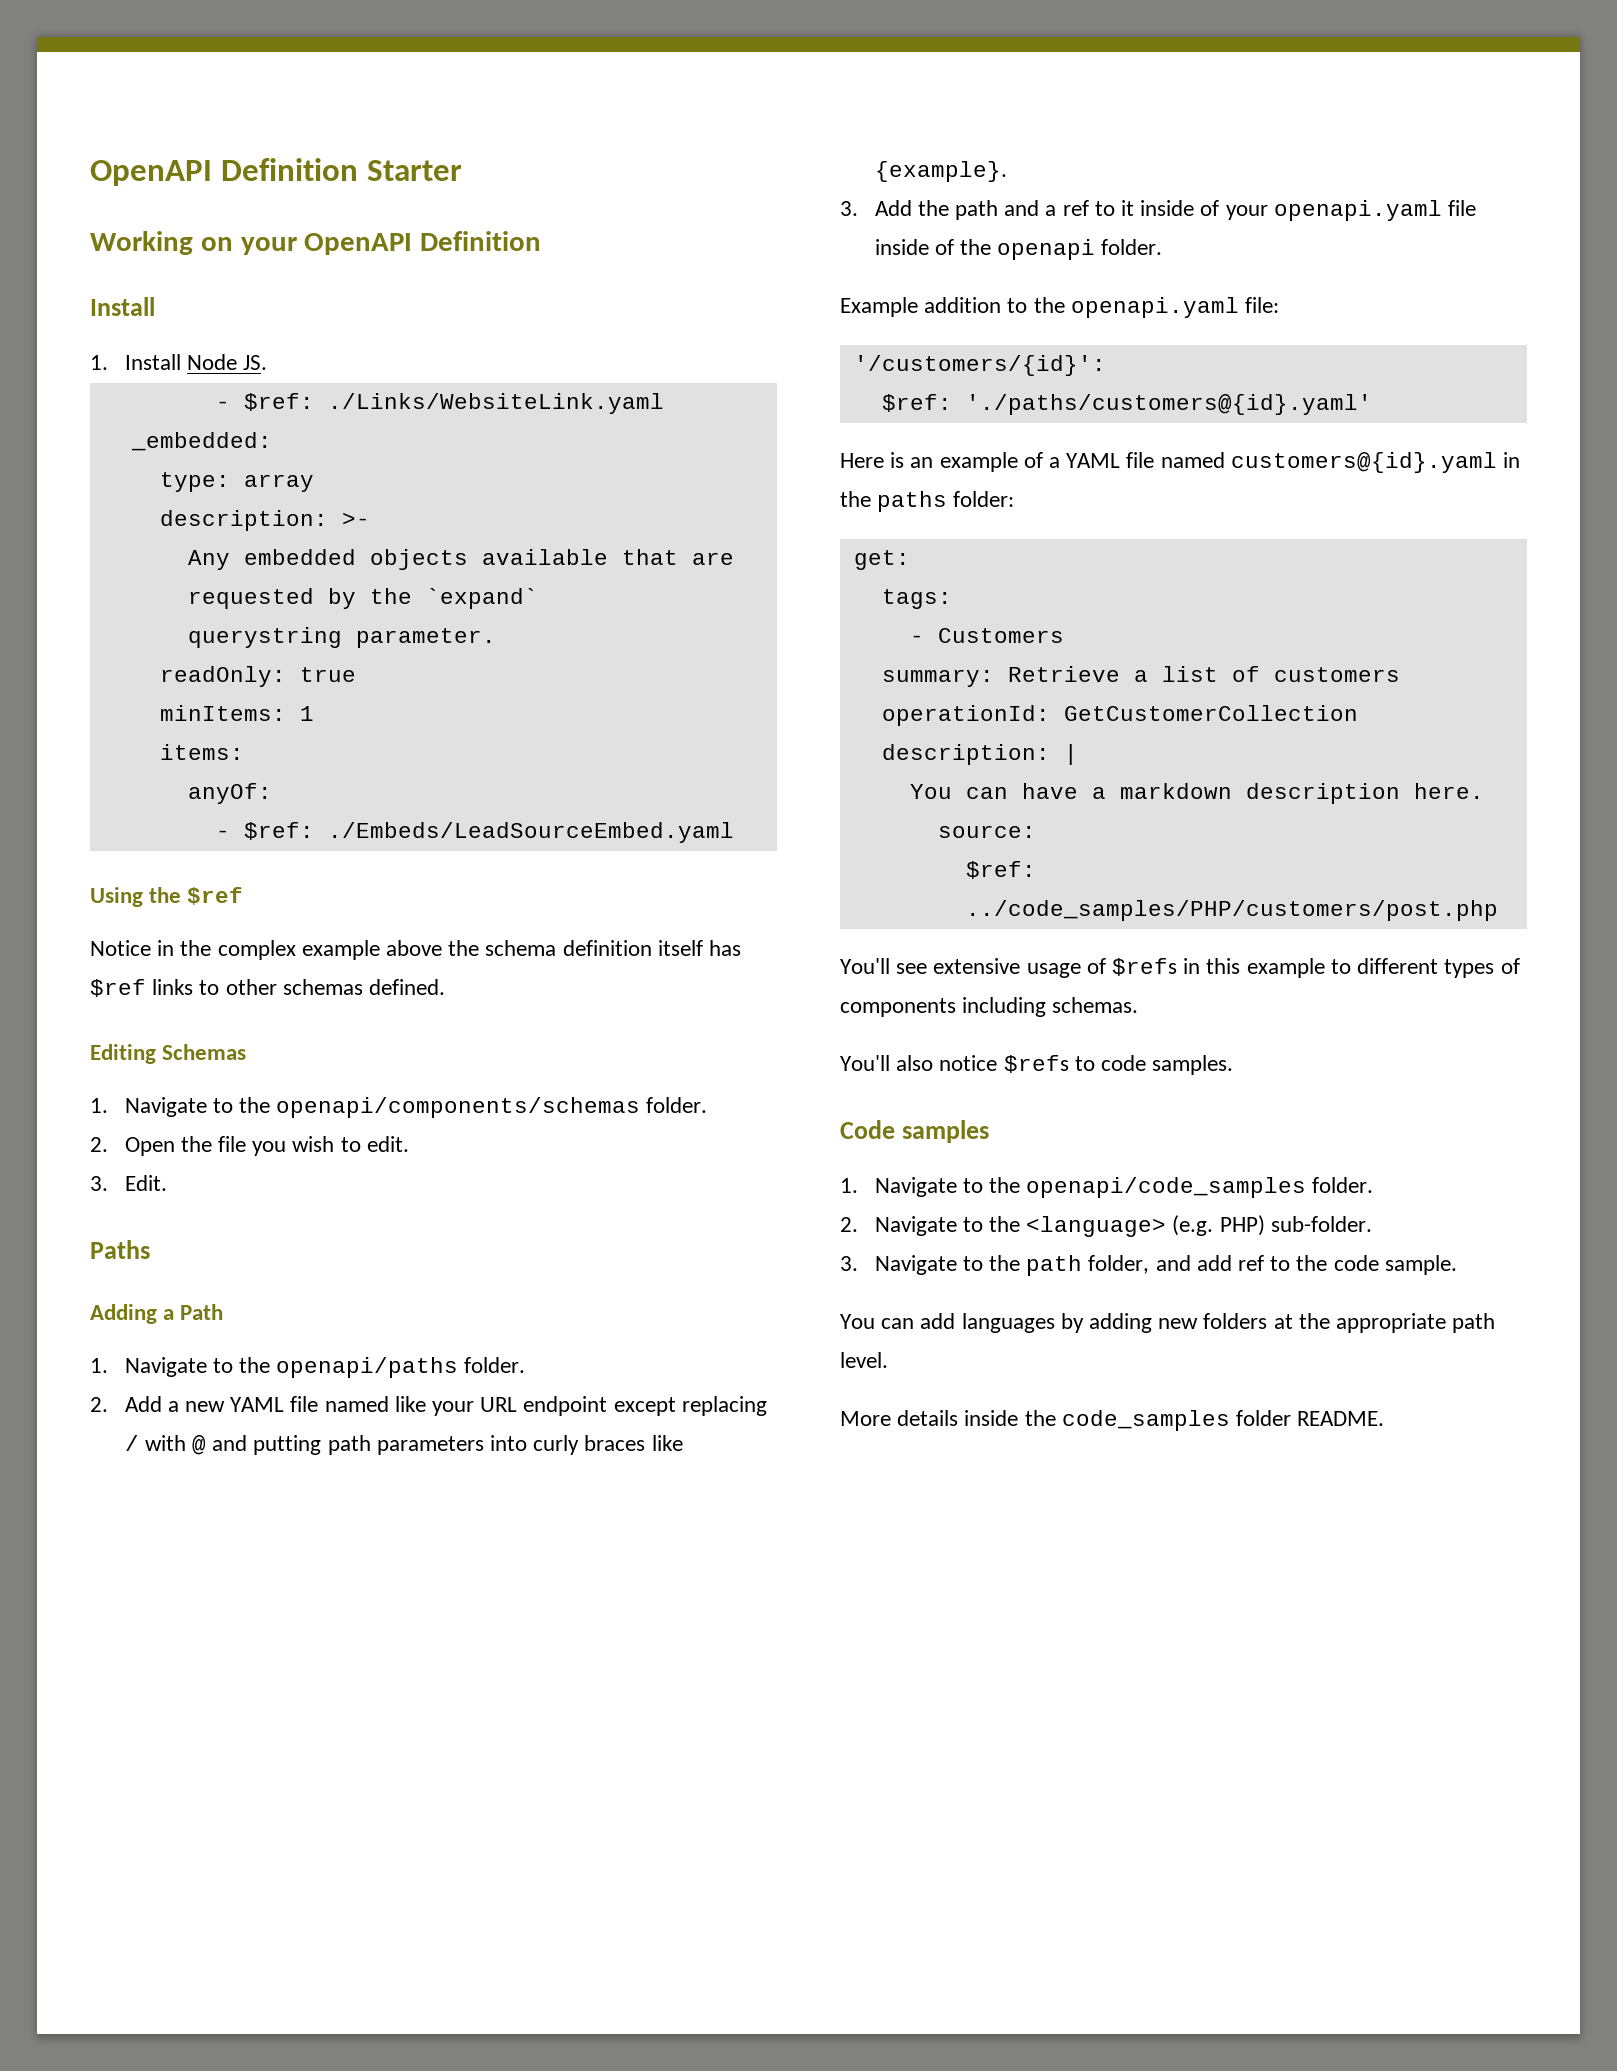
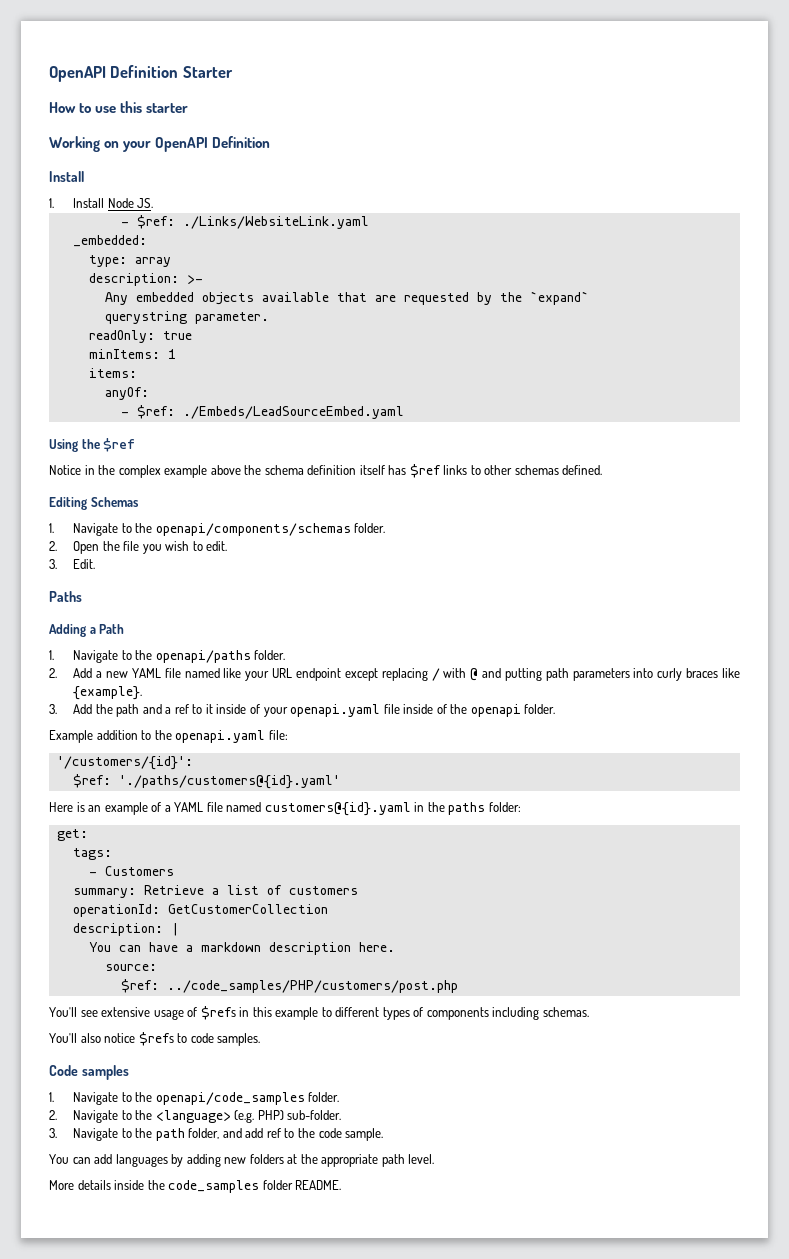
+ How to use this starter

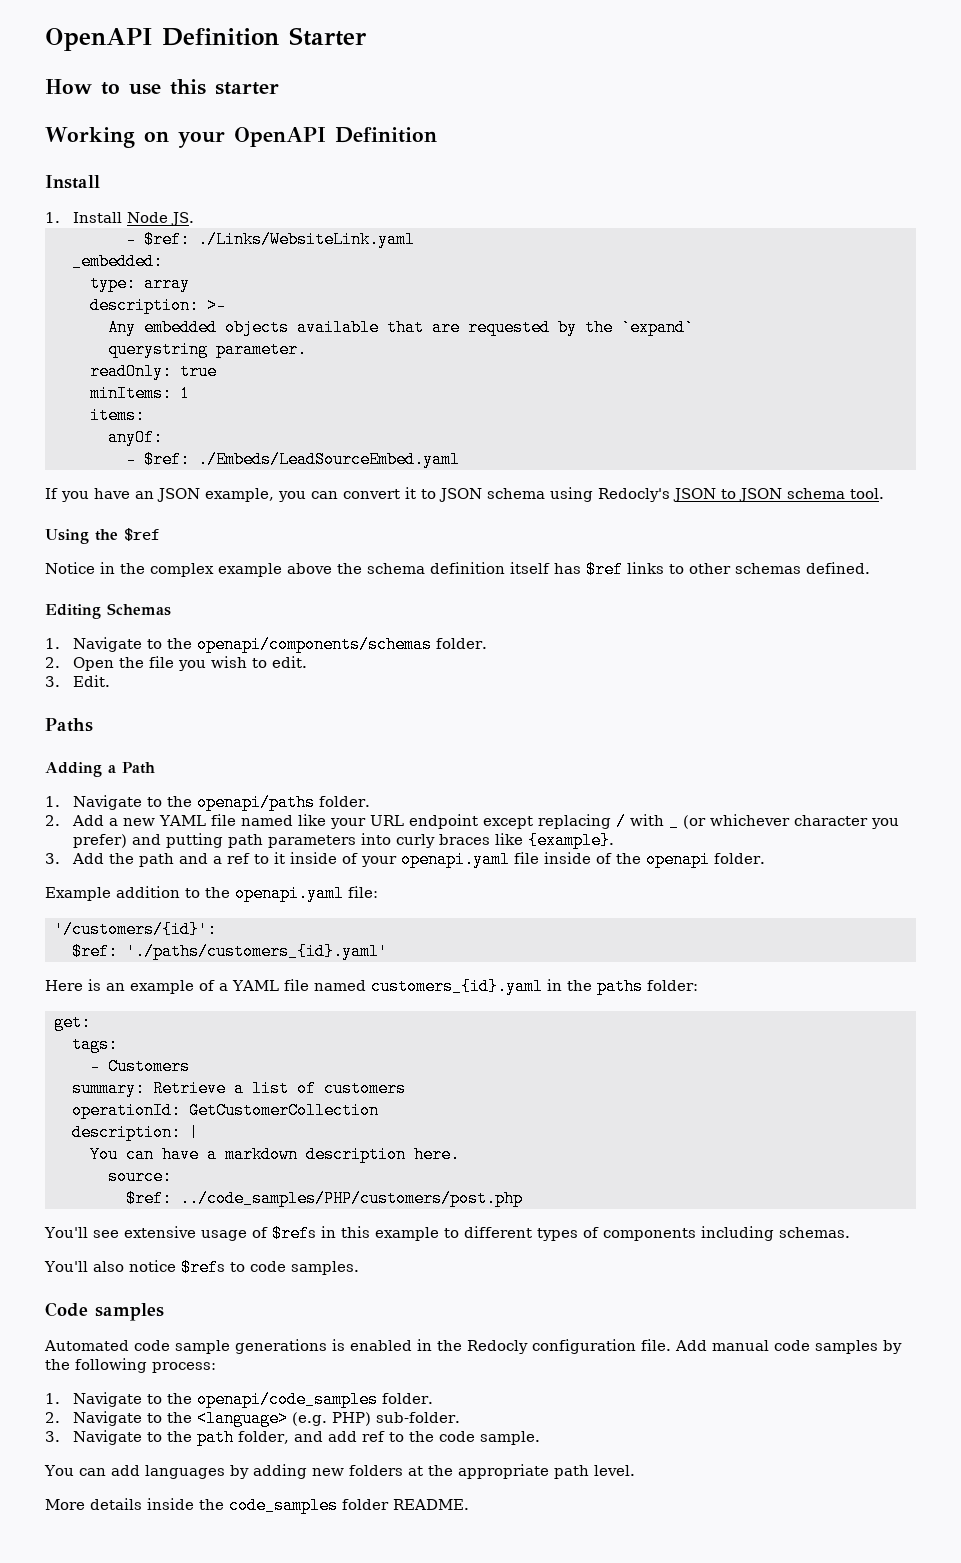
+ If you have an JSON example, you can convert it to JSON schema using Redocly's JSON to JSON schema tool.
- 2. Add a new YAML file named like your URL endpoint except replacing / with @ and putting path parameters into curly braces like {example}.
+ 2. Add a new YAML file named like your URL endpoint except replacing / with _ (or whichever character you prefer) and putting path parameters into curly braces like {example}.
- $ref: './paths/customers@{id}.yaml'
+ $ref: './paths/customers_{id}.yaml'
- Here is an example of a YAML file named customers@{id}.yaml in the paths folder:
+ Here is an example of a YAML file named customers_{id}.yaml in the paths folder:
+ Automated code sample generations is enabled in the Redocly configuration file. Add manual code samples by the following process:

